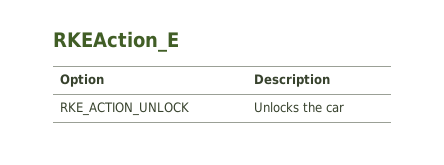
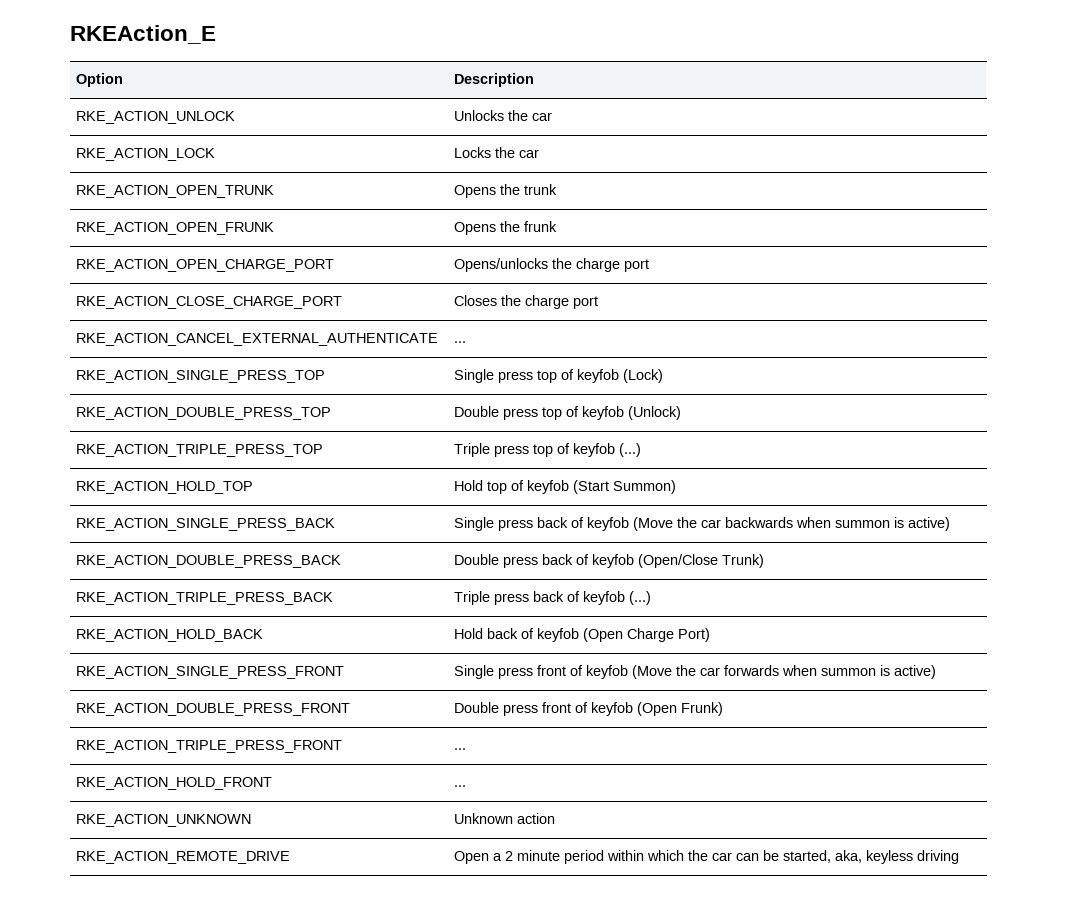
+ RKE_ACTION_LOCK | Locks the car
+ RKE_ACTION_OPEN_TRUNK | Opens the trunk
+ RKE_ACTION_OPEN_FRUNK | Opens the frunk
+ RKE_ACTION_OPEN_CHARGE_PORT | Opens/unlocks the charge port
+ RKE_ACTION_CLOSE_CHARGE_PORT | Closes the charge port
+ RKE_ACTION_CANCEL_EXTERNAL_AUTHENTICATE | ...
+ RKE_ACTION_SINGLE_PRESS_TOP | Single press top of keyfob (Lock)
+ RKE_ACTION_DOUBLE_PRESS_TOP | Double press top of keyfob (Unlock)
+ RKE_ACTION_TRIPLE_PRESS_TOP | Triple press top of keyfob (...)
+ RKE_ACTION_HOLD_TOP | Hold top of keyfob (Start Summon)
+ RKE_ACTION_SINGLE_PRESS_BACK | Single press back of keyfob (Move the car backwards when summon is active)
+ RKE_ACTION_DOUBLE_PRESS_BACK | Double press back of keyfob (Open/Close Trunk)
+ RKE_ACTION_TRIPLE_PRESS_BACK | Triple press back of keyfob (...)
+ RKE_ACTION_HOLD_BACK | Hold back of keyfob (Open Charge Port)
+ RKE_ACTION_SINGLE_PRESS_FRONT | Single press front of keyfob (Move the car forwards when summon is active)
+ RKE_ACTION_DOUBLE_PRESS_FRONT | Double press front of keyfob (Open Frunk)
+ RKE_ACTION_TRIPLE_PRESS_FRONT | ...
+ RKE_ACTION_HOLD_FRONT | ...
+ RKE_ACTION_UNKNOWN | Unknown action
+ RKE_ACTION_REMOTE_DRIVE | Open a 2 minute period within which the car can be started, aka, keyless driving

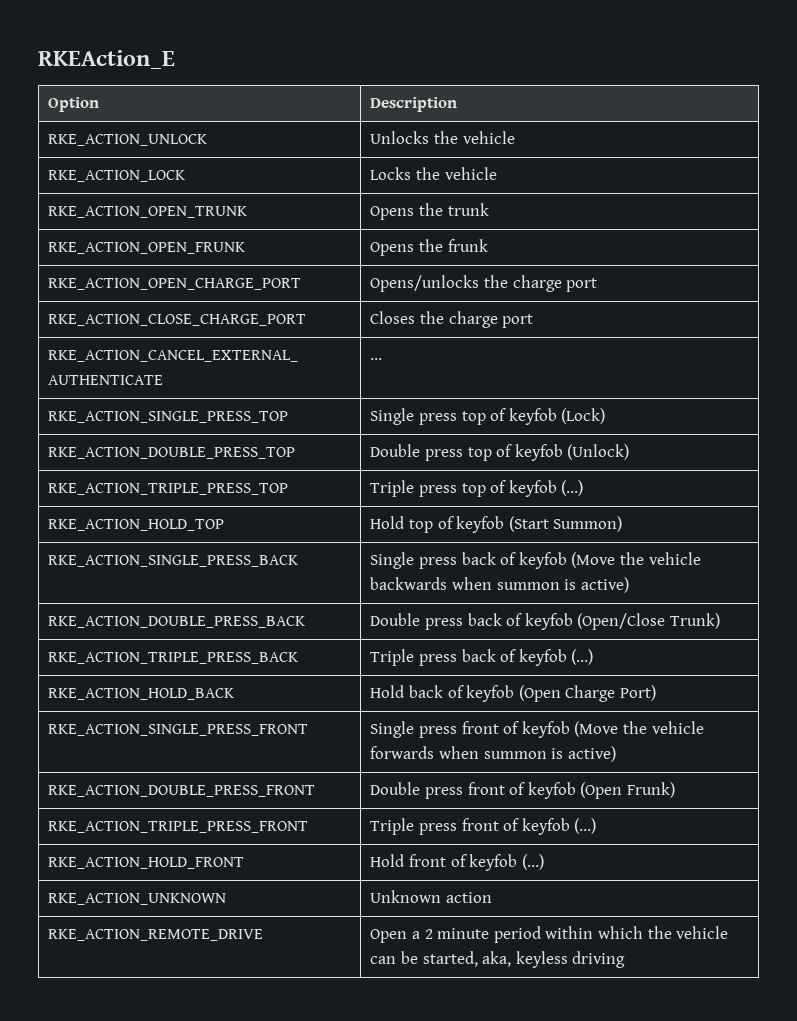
- RKE_ACTION_UNLOCK | Unlocks the car
+ RKE_ACTION_UNLOCK | Unlocks the vehicle
- RKE_ACTION_LOCK | Locks the car
+ RKE_ACTION_LOCK | Locks the vehicle
- RKE_ACTION_SINGLE_PRESS_BACK | Single press back of keyfob (Move the car backwards when summon is active)
+ RKE_ACTION_SINGLE_PRESS_BACK | Single press back of keyfob (Move the vehicle backwards when summon is active)
- RKE_ACTION_SINGLE_PRESS_FRONT | Single press front of keyfob (Move the car forwards when summon is active)
+ RKE_ACTION_SINGLE_PRESS_FRONT | Single press front of keyfob (Move the vehicle forwards when summon is active)
- RKE_ACTION_TRIPLE_PRESS_FRONT | ...
- RKE_ACTION_HOLD_FRONT | ...
+ RKE_ACTION_TRIPLE_PRESS_FRONT | Triple press front of keyfob (...)
+ RKE_ACTION_HOLD_FRONT | Hold front of keyfob (...)
- RKE_ACTION_REMOTE_DRIVE | Open a 2 minute period within which the car can be started, aka, keyless driving
+ RKE_ACTION_REMOTE_DRIVE | Open a 2 minute period within which the vehicle can be started, aka, keyless driving

